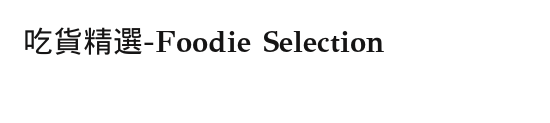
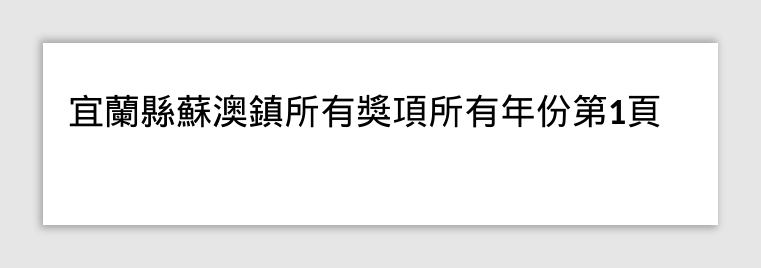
- 吃貨精選-Foodie Selection
+ 宜蘭縣蘇澳鎮所有獎項所有年份第1頁

